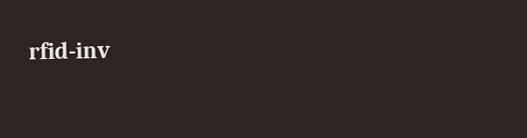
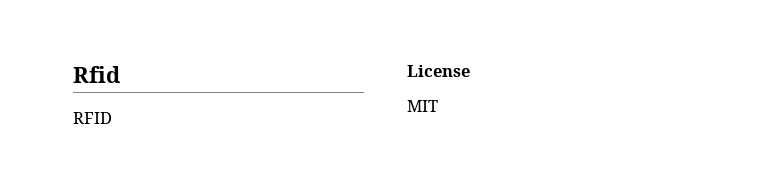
- rfid-inv
+ Rfid
+ RFID
+ License
+ MIT

